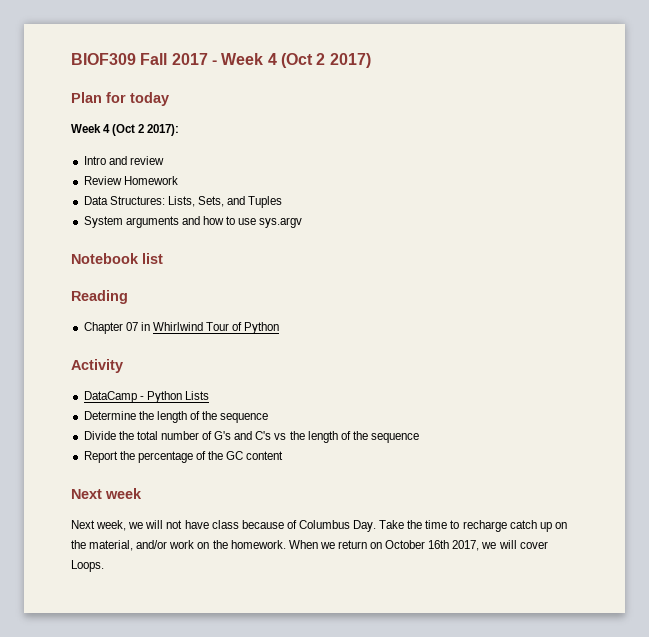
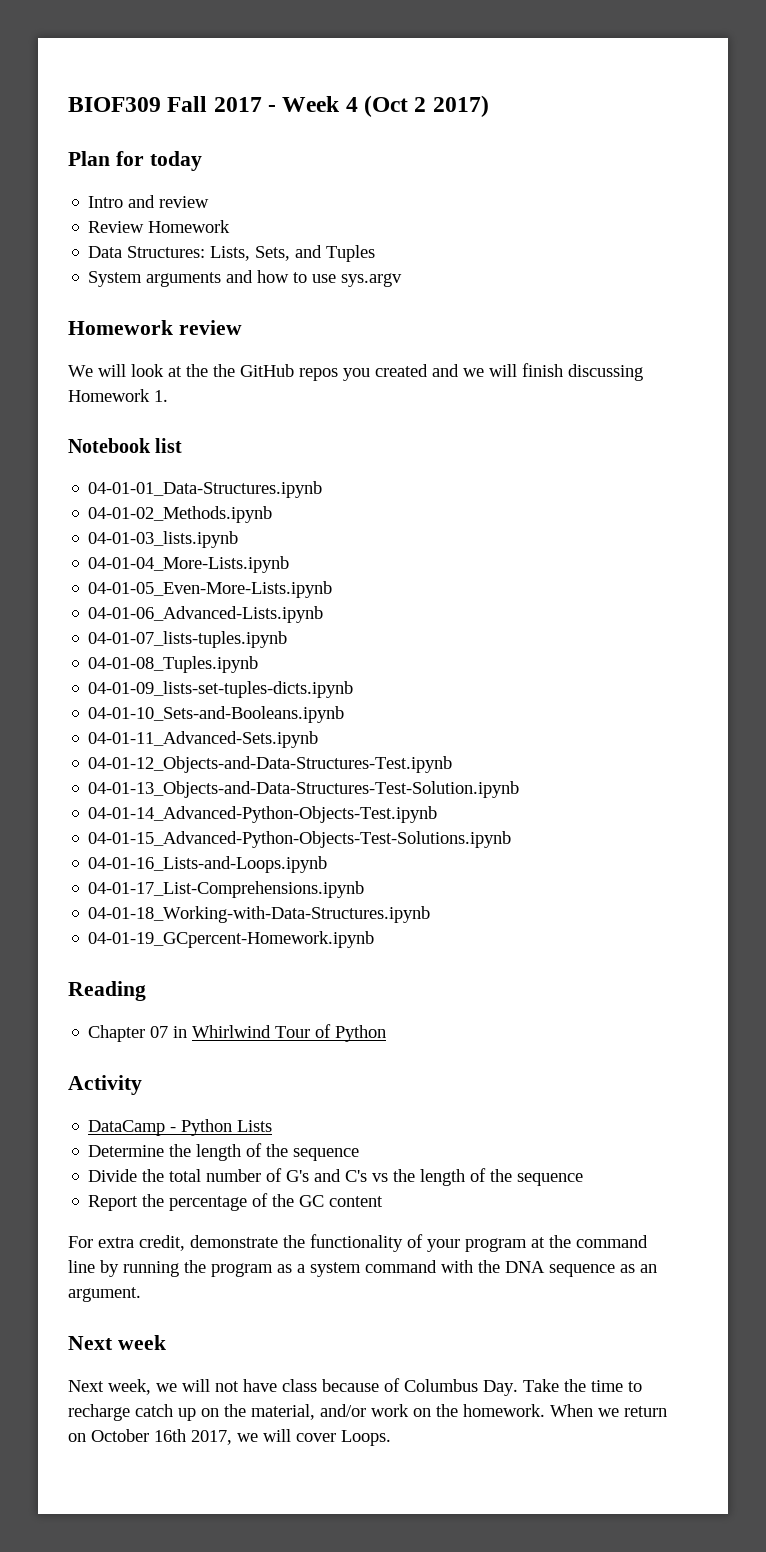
- Week 4 (Oct 2 2017):
+ Homework review
+ We will look at the the GitHub repos you created and we will finish discussing Homework 1.
  Notebook list
+ 04-01-01_Data-Structures.ipynb
+ 04-01-02_Methods.ipynb
+ 04-01-03_lists.ipynb
+ 04-01-04_More-Lists.ipynb
+ 04-01-05_Even-More-Lists.ipynb
+ 04-01-06_Advanced-Lists.ipynb
+ 04-01-07_lists-tuples.ipynb
+ 04-01-08_Tuples.ipynb
+ 04-01-09_lists-set-tuples-dicts.ipynb
+ 04-01-10_Sets-and-Booleans.ipynb
+ 04-01-11_Advanced-Sets.ipynb
+ 04-01-12_Objects-and-Data-Structures-Test.ipynb
+ 04-01-13_Objects-and-Data-Structures-Test-Solution.ipynb
+ 04-01-14_Advanced-Python-Objects-Test.ipynb
+ 04-01-15_Advanced-Python-Objects-Test-Solutions.ipynb
+ 04-01-16_Lists-and-Loops.ipynb
+ 04-01-17_List-Comprehensions.ipynb
+ 04-01-18_Working-with-Data-Structures.ipynb
+ 04-01-19_GCpercent-Homework.ipynb
+ For extra credit, demonstrate the functionality of your program at the command line by running the program as a system command with the DNA sequence as an argument.

